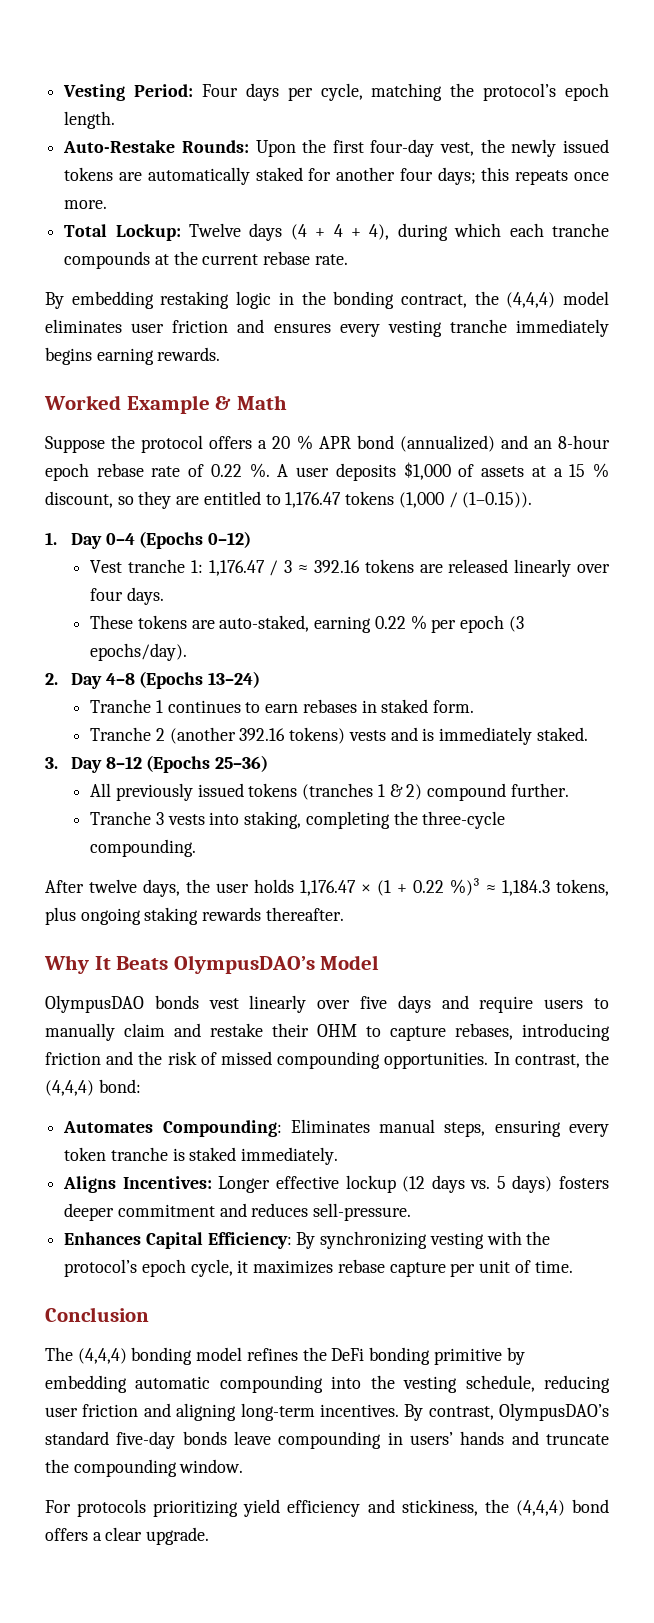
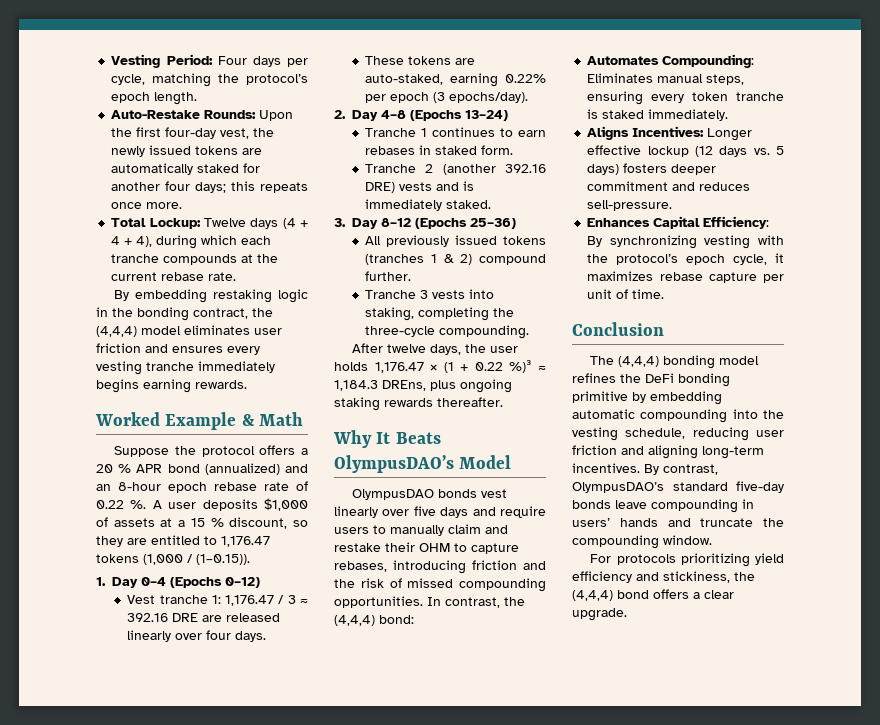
- Vest tranche 1: 1,176.47 / 3 ≈ 392.16 tokens are released linearly over four days.
+ Vest tranche 1: 1,176.47 / 3 ≈ 392.16 DRE are released linearly over four days.
- These tokens are auto-staked, earning 0.22 % per epoch (3 epochs/day).
+ These tokens are auto-staked, earning 0.22% per epoch (3 epochs/day).
- Tranche 2 (another 392.16 tokens) vests and is immediately staked.
+ Tranche 2 (another 392.16 DRE) vests and is immediately staked.
- After twelve days, the user holds 1,176.47 × (1 + 0.22 %)³ ≈ 1,184.3 tokens, plus ongoing staking rewards thereafter.
+ After twelve days, the user holds 1,176.47 × (1 + 0.22 %)³ ≈ 1,184.3 DREns, plus ongoing staking rewards thereafter.

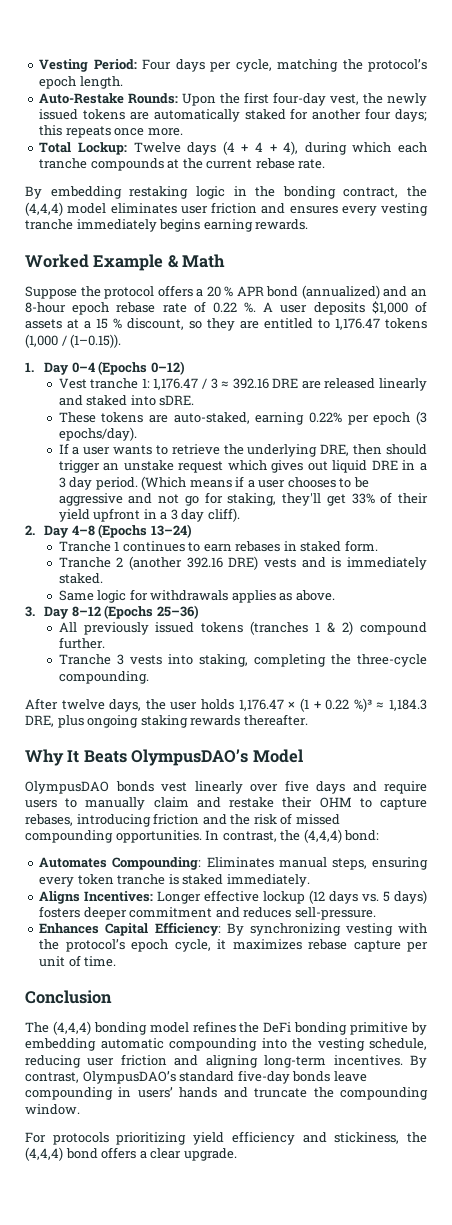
- Vest tranche 1: 1,176.47 / 3 ≈ 392.16 DRE are released linearly over four days.
+ Vest tranche 1: 1,176.47 / 3 ≈ 392.16 DRE are released linearly and staked into sDRE.
+ If a user wants to retrieve the underlying DRE, then should trigger an unstake request which gives out liquid DRE in a 3 day period. (Which means if a user chooses to be aggressive and not go for staking, they'll get 33% of their yield upfront in a 3 day cliff).
+ Same logic for withdrawals applies as above.
- After twelve days, the user holds 1,176.47 × (1 + 0.22 %)³ ≈ 1,184.3 DREns, plus ongoing staking rewards thereafter.
+ After twelve days, the user holds 1,176.47 × (1 + 0.22 %)³ ≈ 1,184.3 DRE, plus ongoing staking rewards thereafter.

